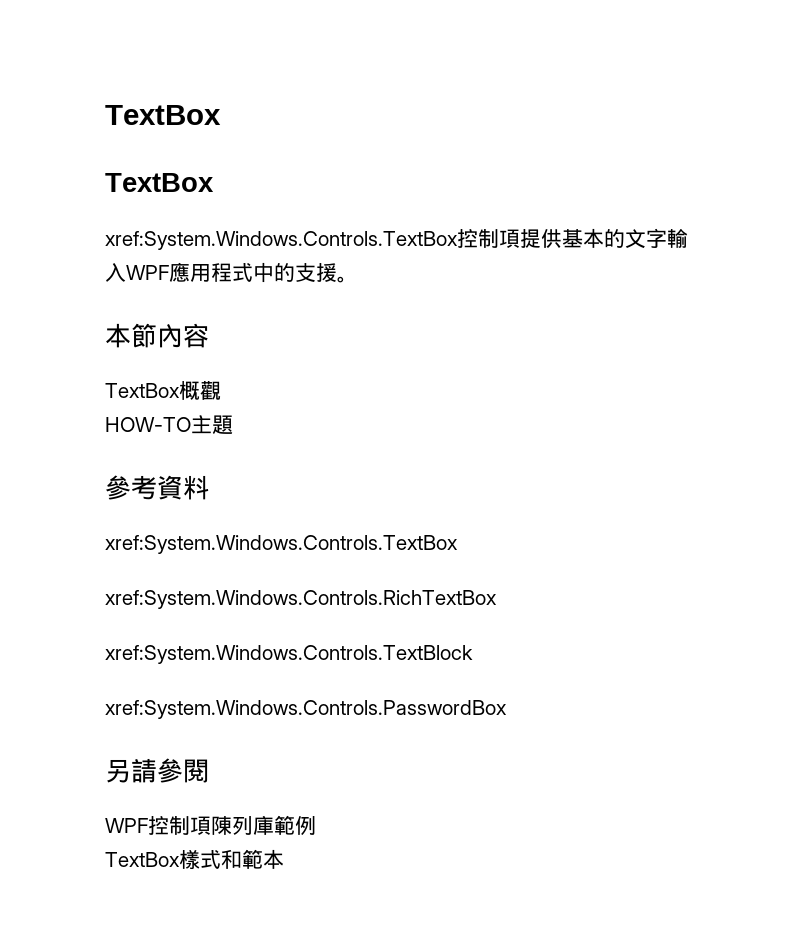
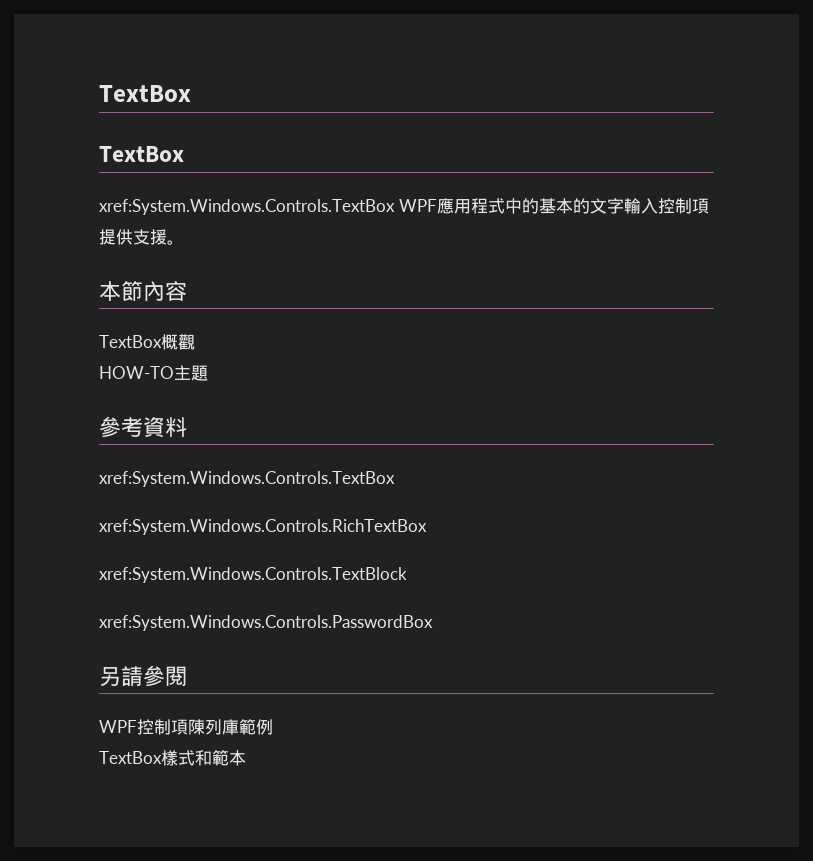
- xref:System.Windows.Controls.TextBox控制項提供基本的文字輸入WPF應用程式中的支援。
+ xref:System.Windows.Controls.TextBox WPF應用程式中的基本的文字輸入控制項提供支援。

